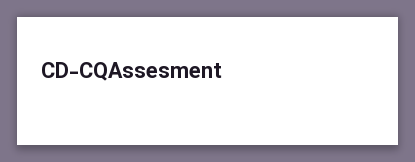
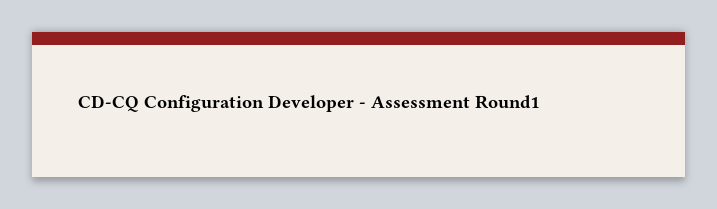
- CD-CQAssesment
+ CD-CQ Configuration Developer - Assessment Round1

